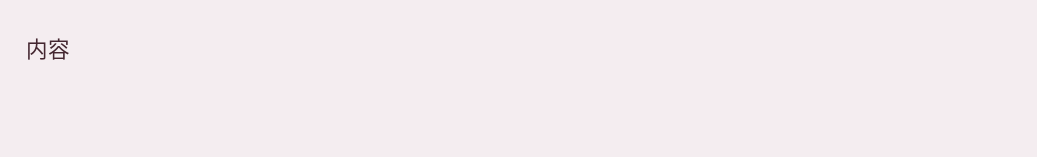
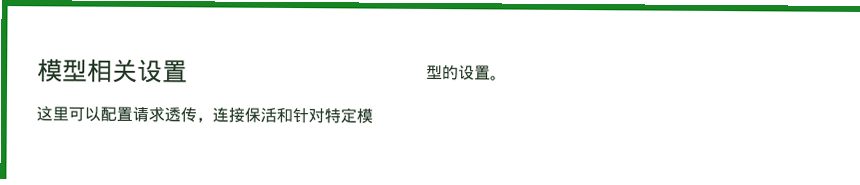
- 内容
+ 模型相关设置
+ 这里可以配置请求透传，连接保活和针对特定模型的设置。

